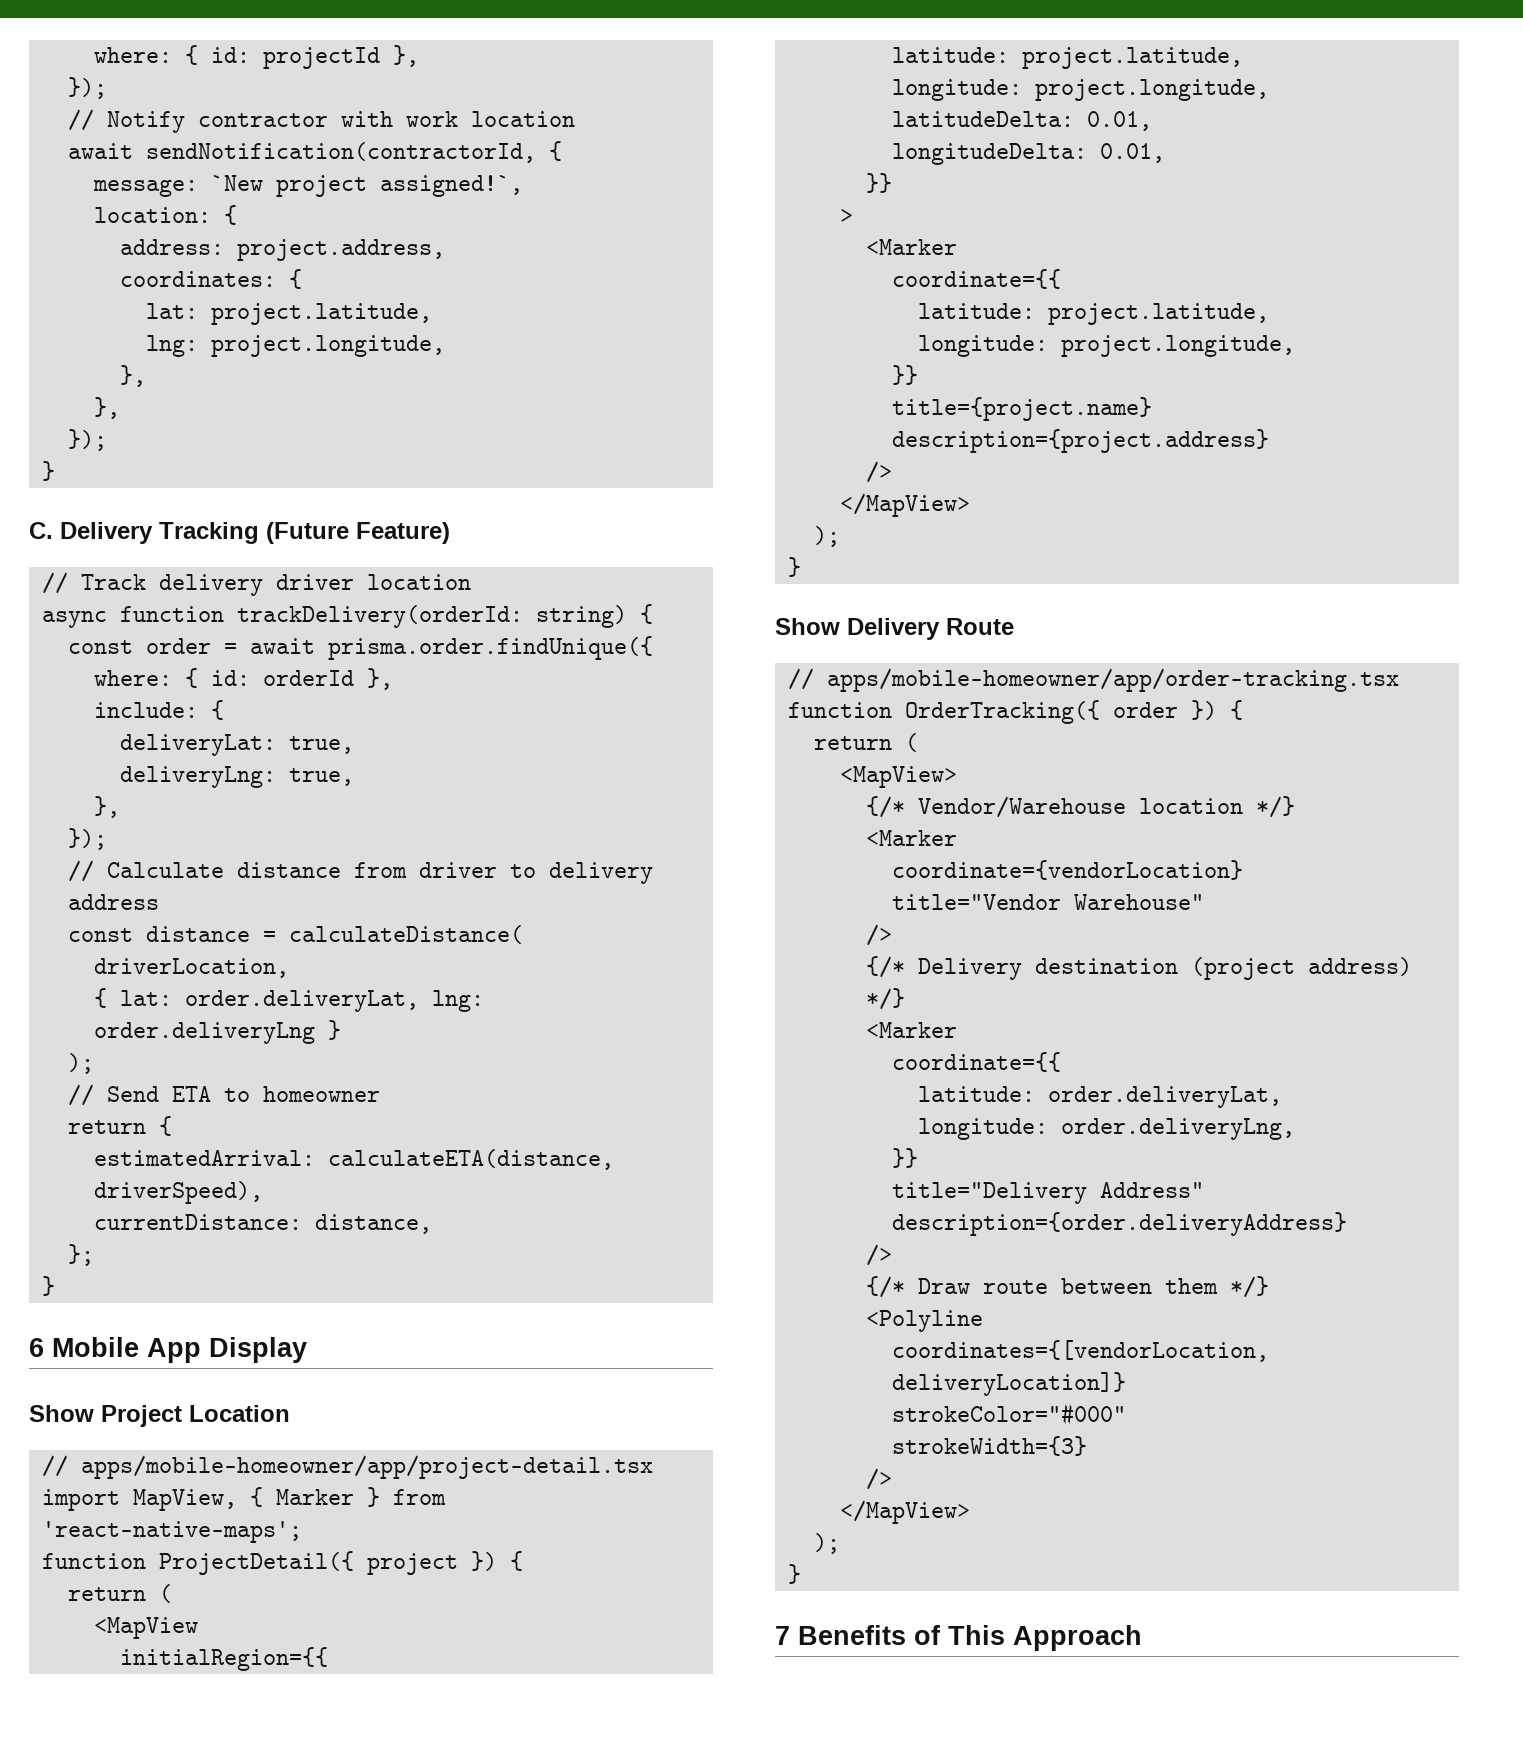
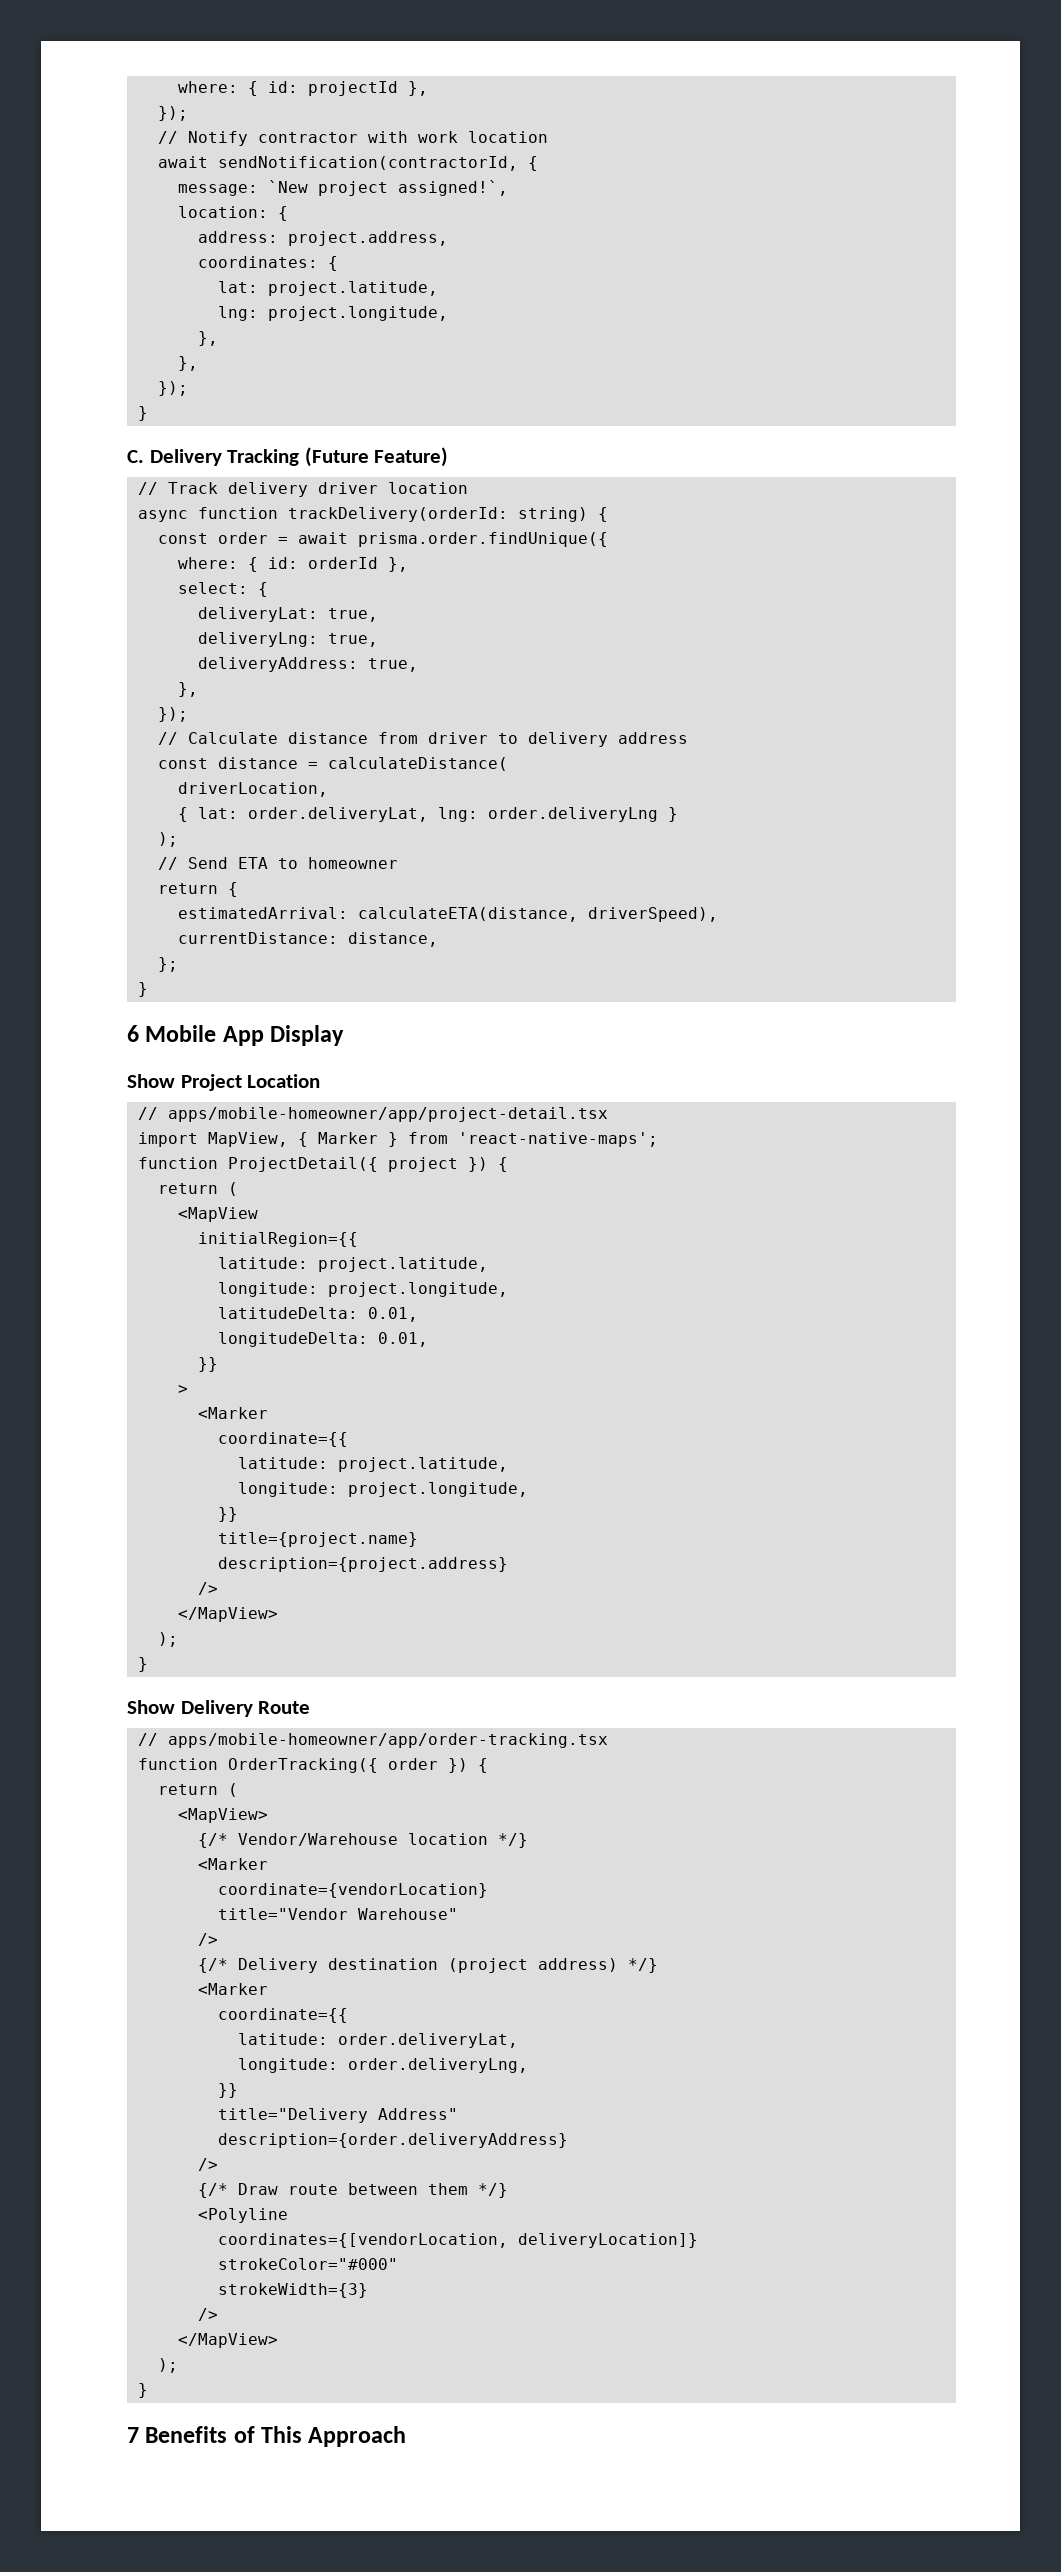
- include: {
+ select: {
+ deliveryAddress: true,

